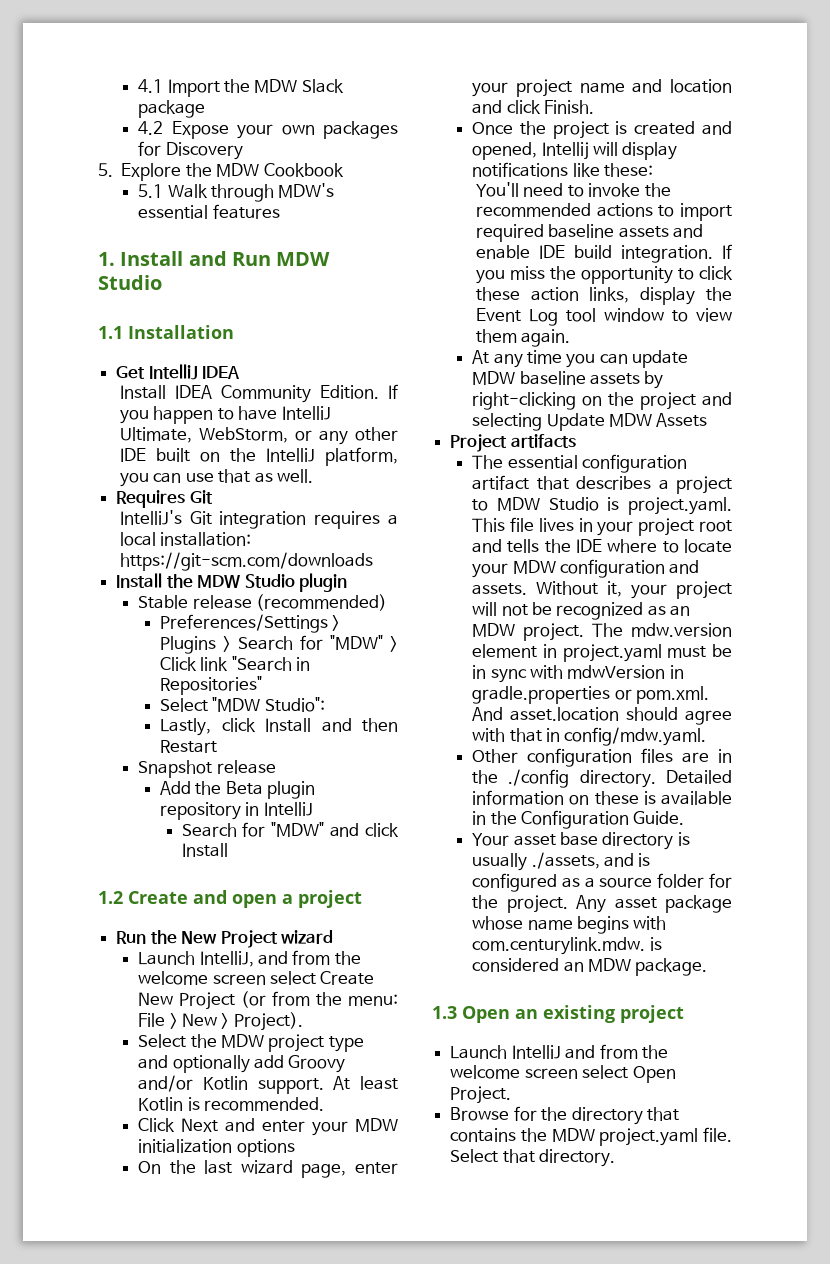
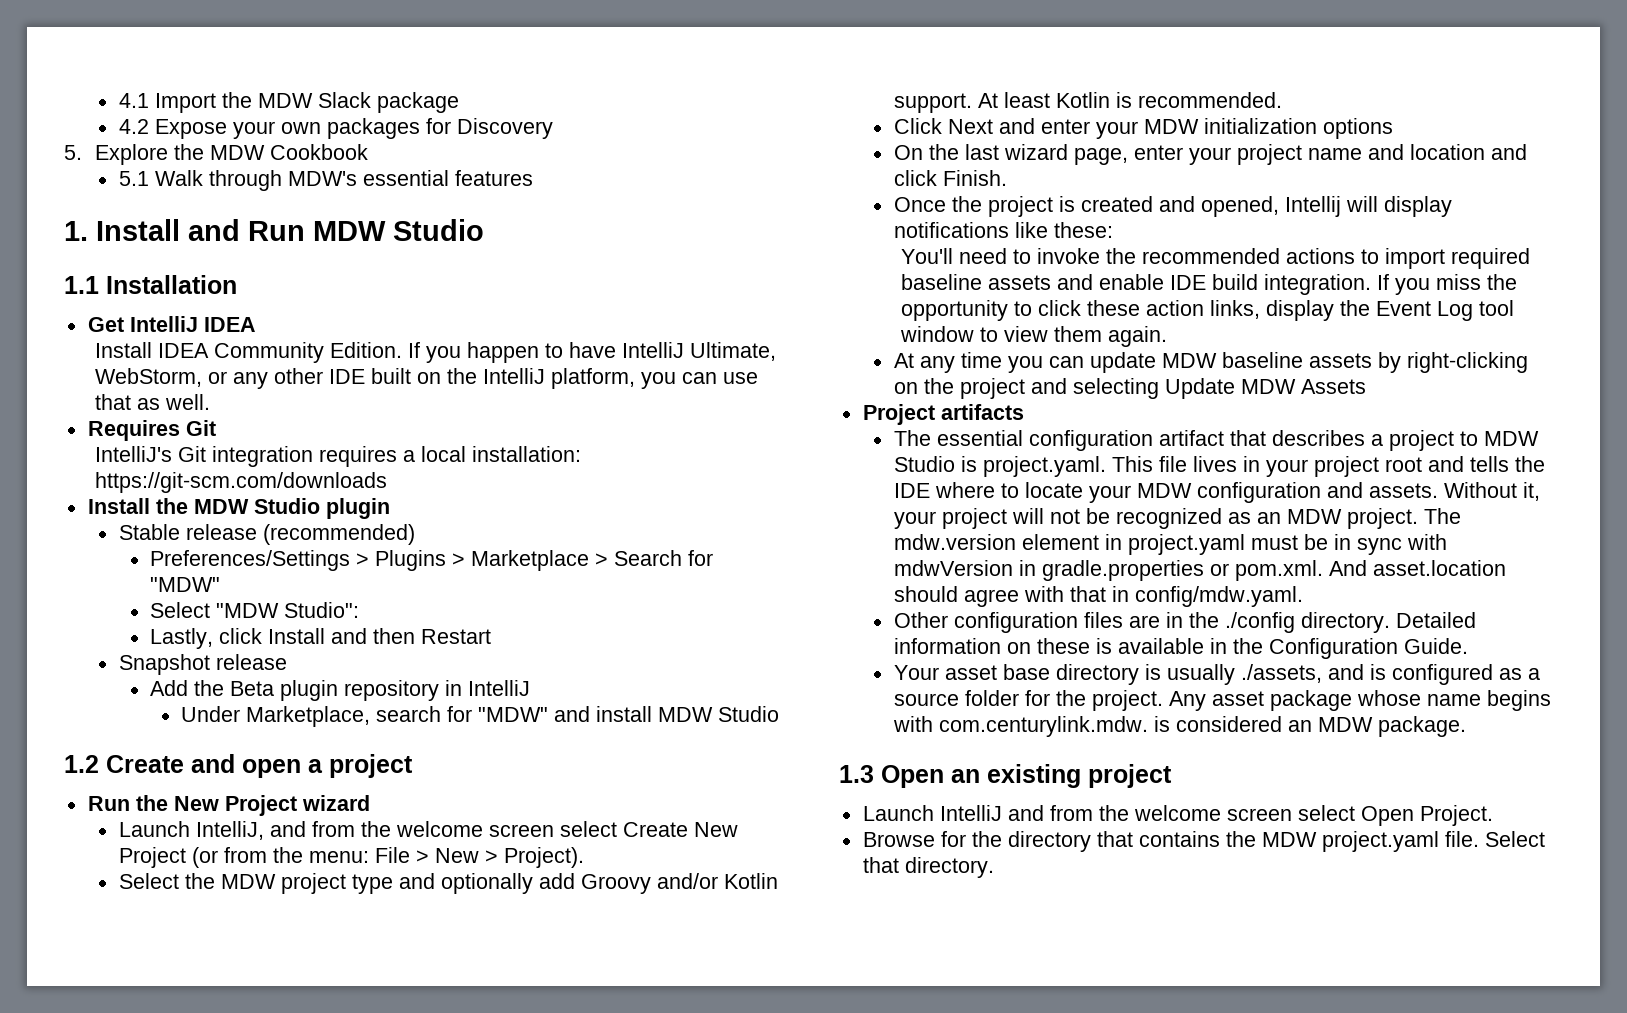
- Preferences/Settings > Plugins > Search for "MDW" > Click link "Search in Repositories"
+ Preferences/Settings > Plugins > Marketplace > Search for "MDW"
- Search for "MDW" and click Install
+ Under Marketplace, search for "MDW" and install MDW Studio

